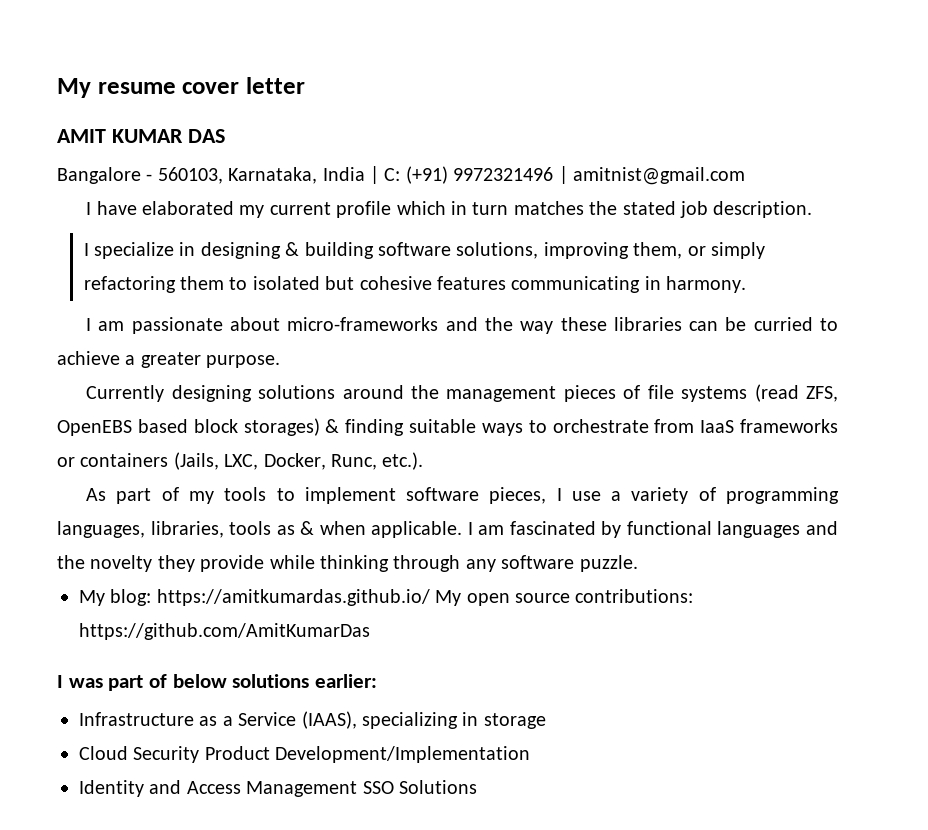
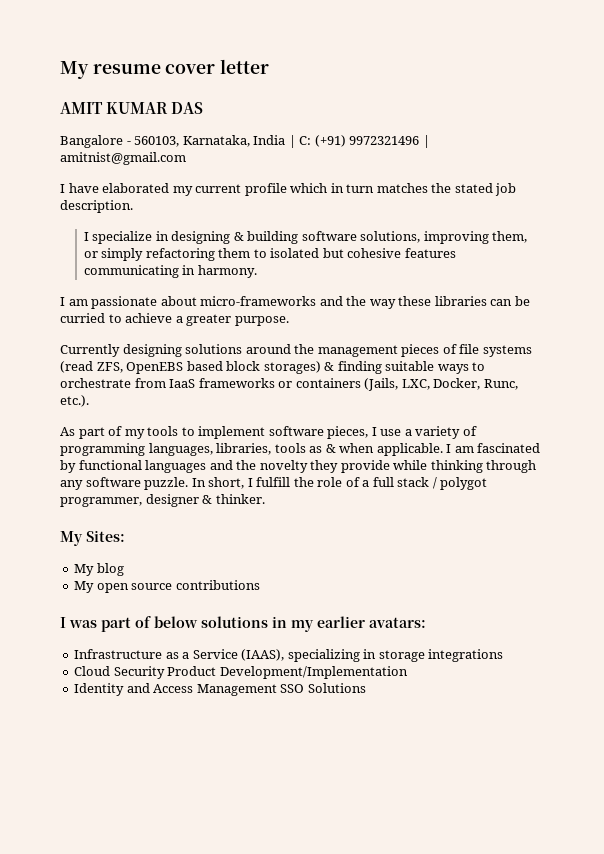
- I am fascinated by functional languages and the novelty they provide while thinking through any software puzzle.
- My blog: https://amitkumardas.github.io/ My open source contributions: https://github.com/AmitKumarDas
+ I am fascinated by functional languages and the novelty they provide while thinking through any software puzzle. In short, I fulfill the role of a full stack / polygot programmer, designer & thinker.
+ My Sites:
+ My blog
+ My open source contributions
- I was part of below solutions earlier:
+ I was part of below solutions in my earlier avatars:
- Infrastructure as a Service (IAAS), specializing in storage
+ Infrastructure as a Service (IAAS), specializing in storage integrations

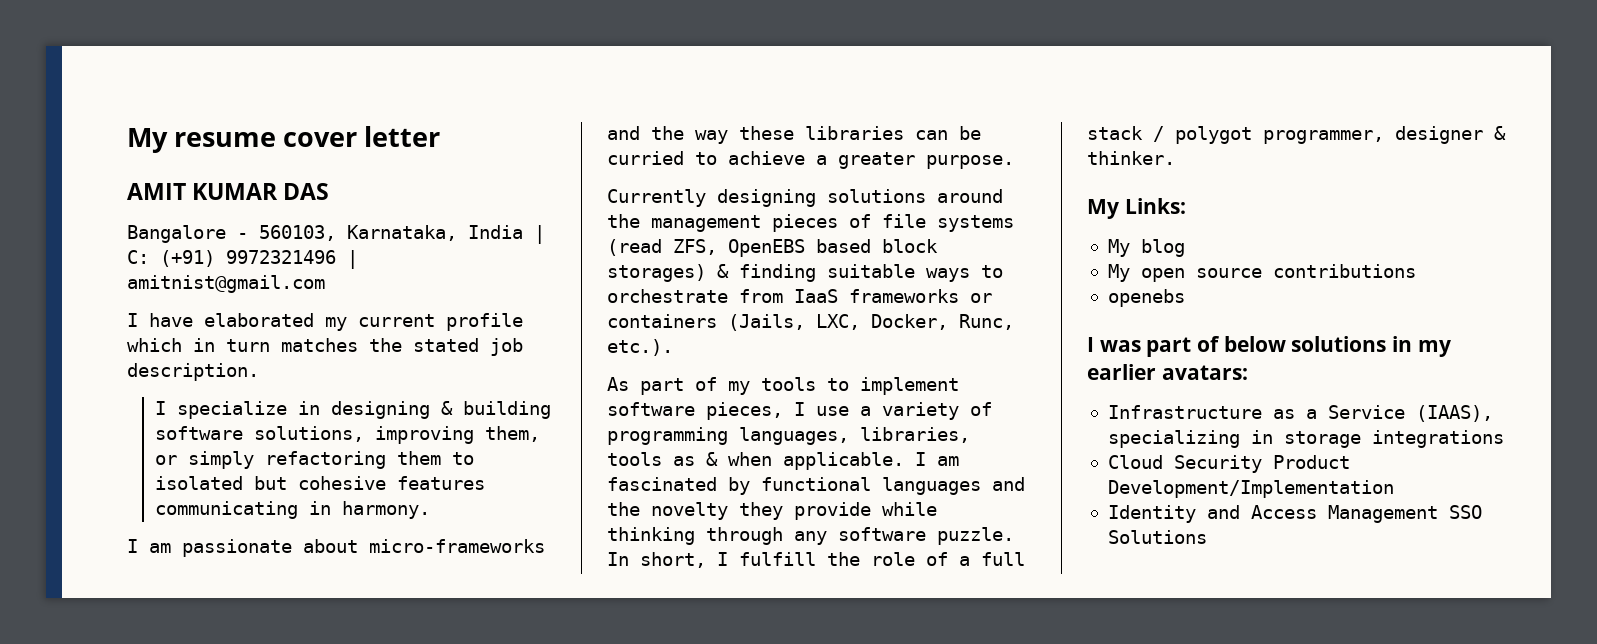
- My Sites:
+ My Links:
+ openebs

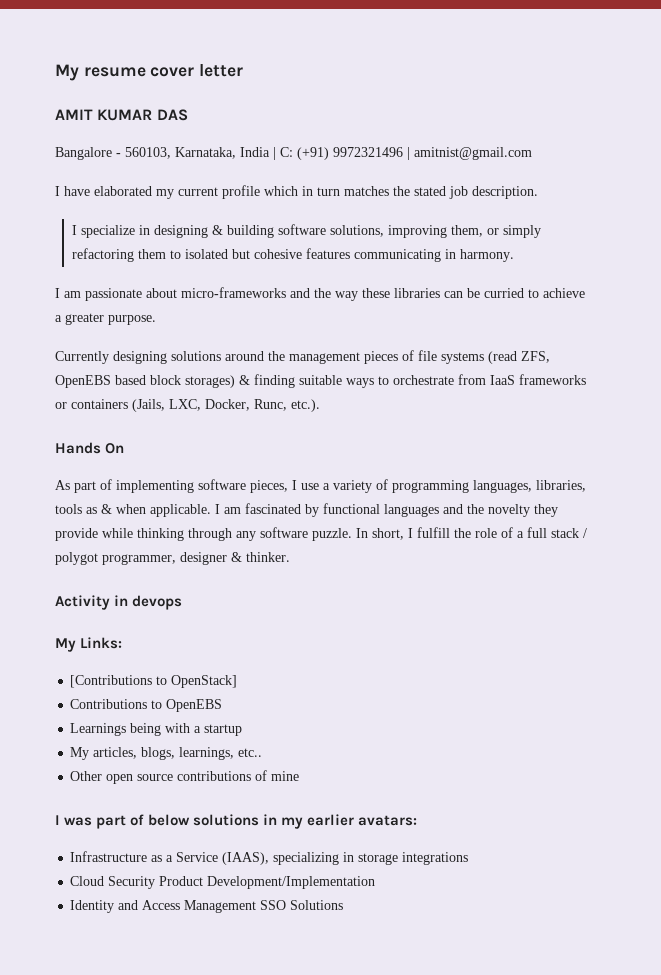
+ Hands On
- As part of my tools to implement software pieces, I use a variety of programming languages, libraries, tools as & when applicable.
+ As part of implementing software pieces, I use a variety of programming languages, libraries, tools as & when applicable.
+ Activity in devops
- My blog
- My open source contributions
- openebs
+ [Contributions to OpenStack]
+ Contributions to OpenEBS
+ Learnings being with a startup
+ My articles, blogs, learnings, etc..
+ Other open source contributions of mine

